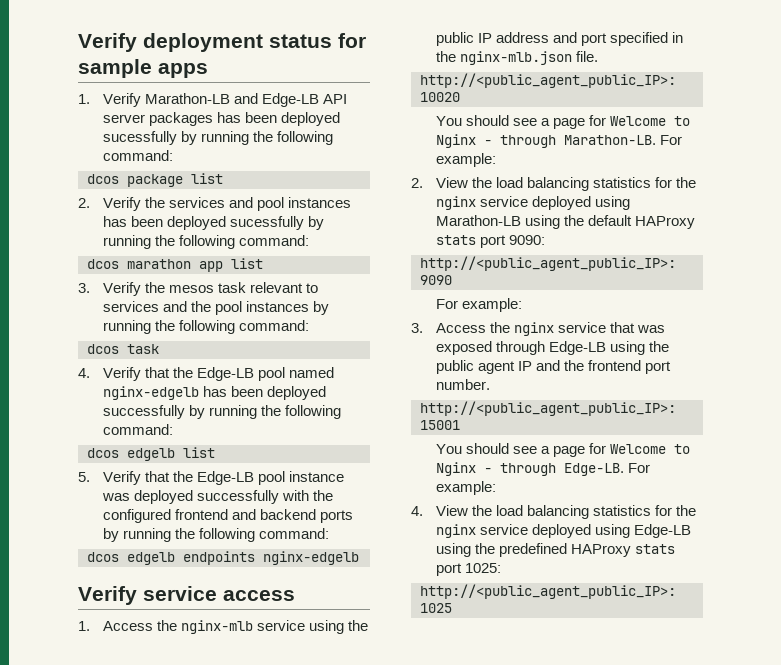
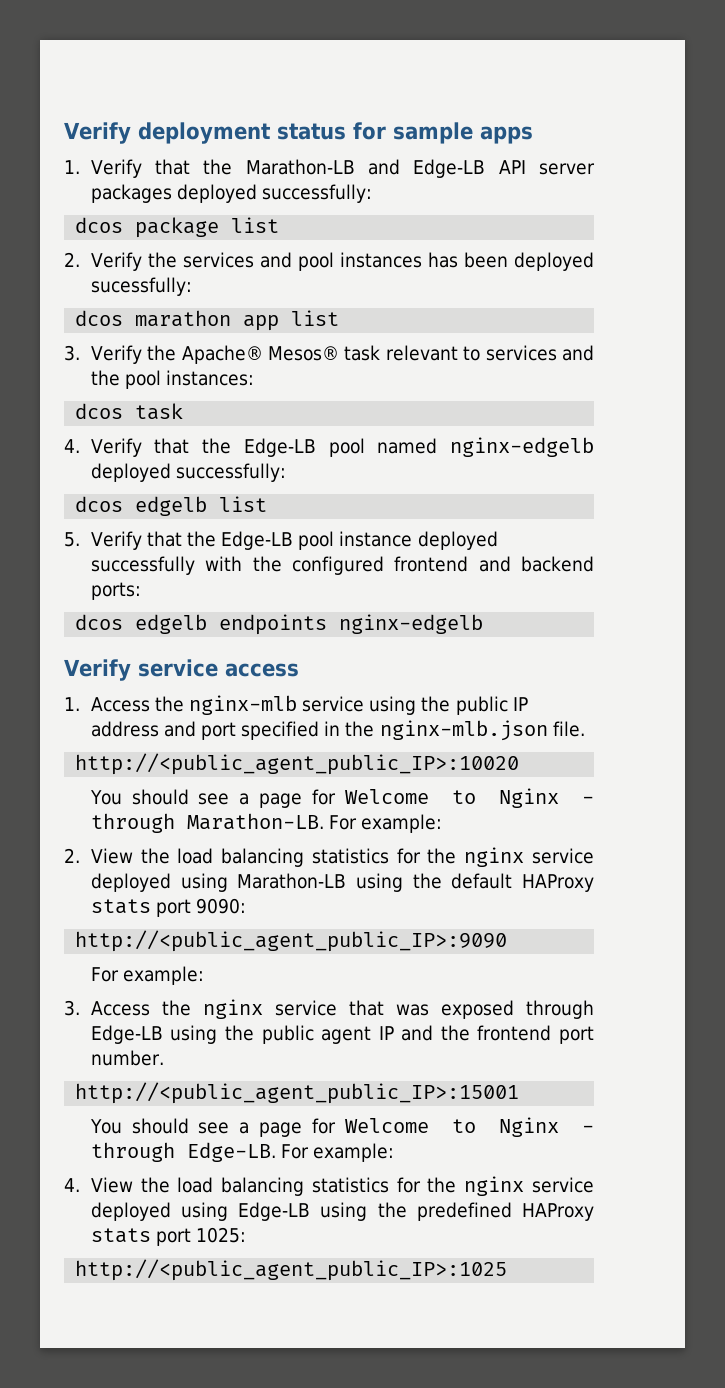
- 1. Verify Marathon-LB and Edge-LB API server packages has been deployed sucessfully by running the following command:
+ 1. Verify that the Marathon-LB and Edge-LB API server packages deployed successfully:
- 2. Verify the services and pool instances has been deployed sucessfully by running the following command:
+ 2. Verify the services and pool instances has been deployed sucessfully:
- 3. Verify the mesos task relevant to services and the pool instances by running the following command:
+ 3. Verify the Apache® Mesos® task relevant to services and the pool instances:
- 4. Verify that the Edge-LB pool named nginx-edgelb has been deployed successfully by running the following command:
+ 4. Verify that the Edge-LB pool named nginx-edgelb deployed successfully:
- 5. Verify that the Edge-LB pool instance was deployed successfully with the configured frontend and backend ports by running the following command:
+ 5. Verify that the Edge-LB pool instance deployed successfully with the configured frontend and backend ports:

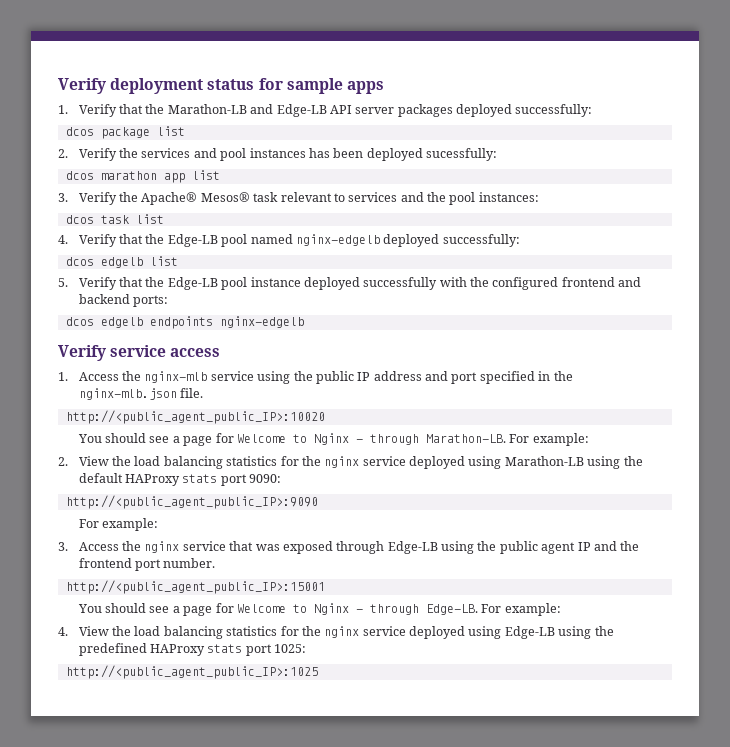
- dcos task
+ dcos task list

